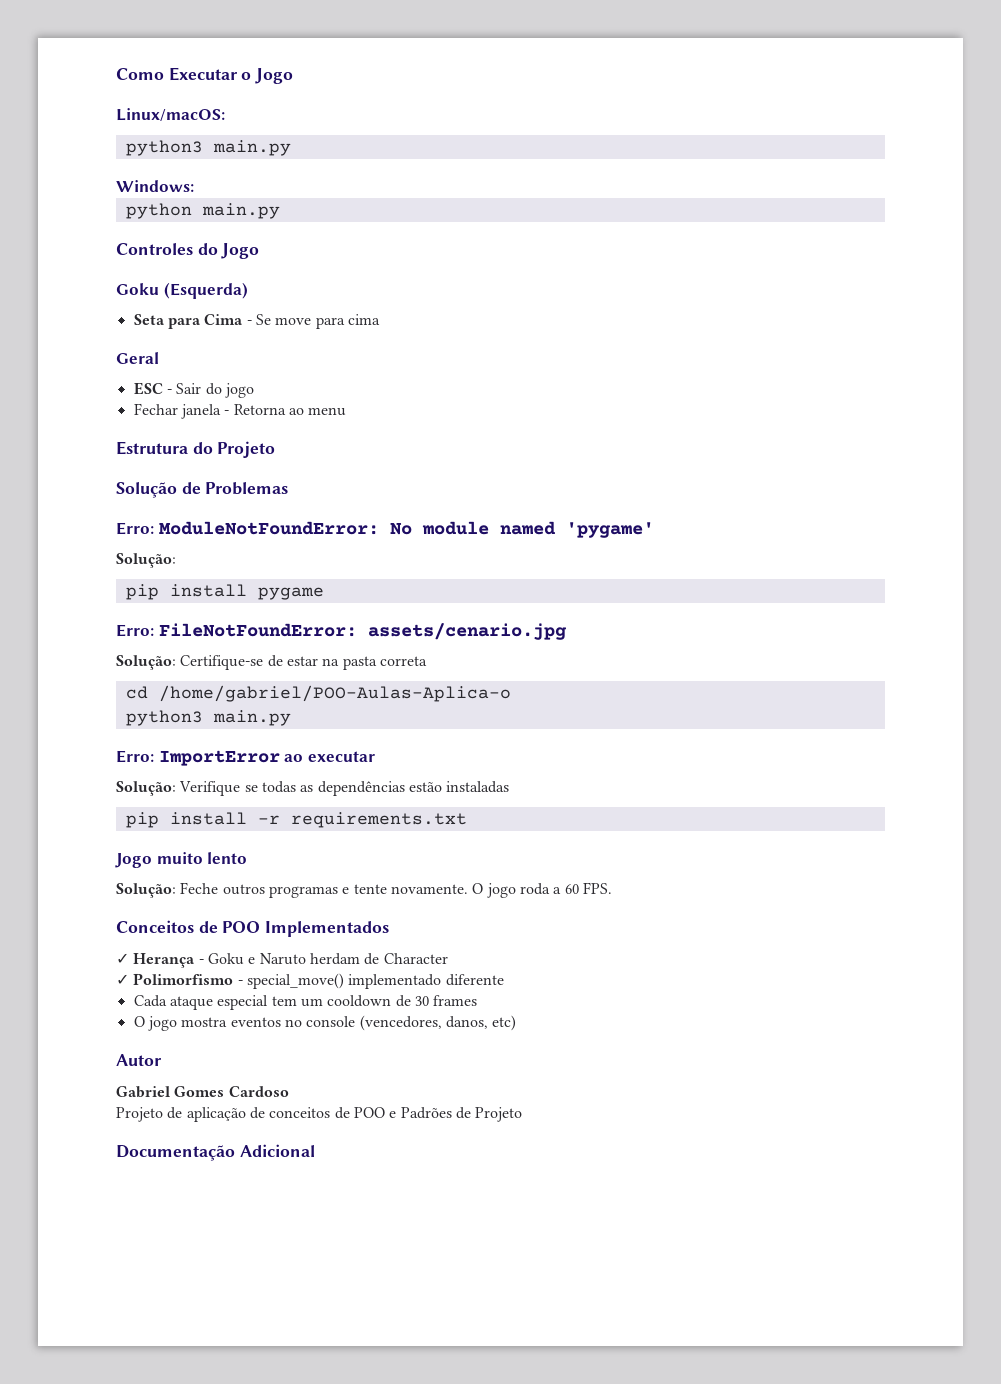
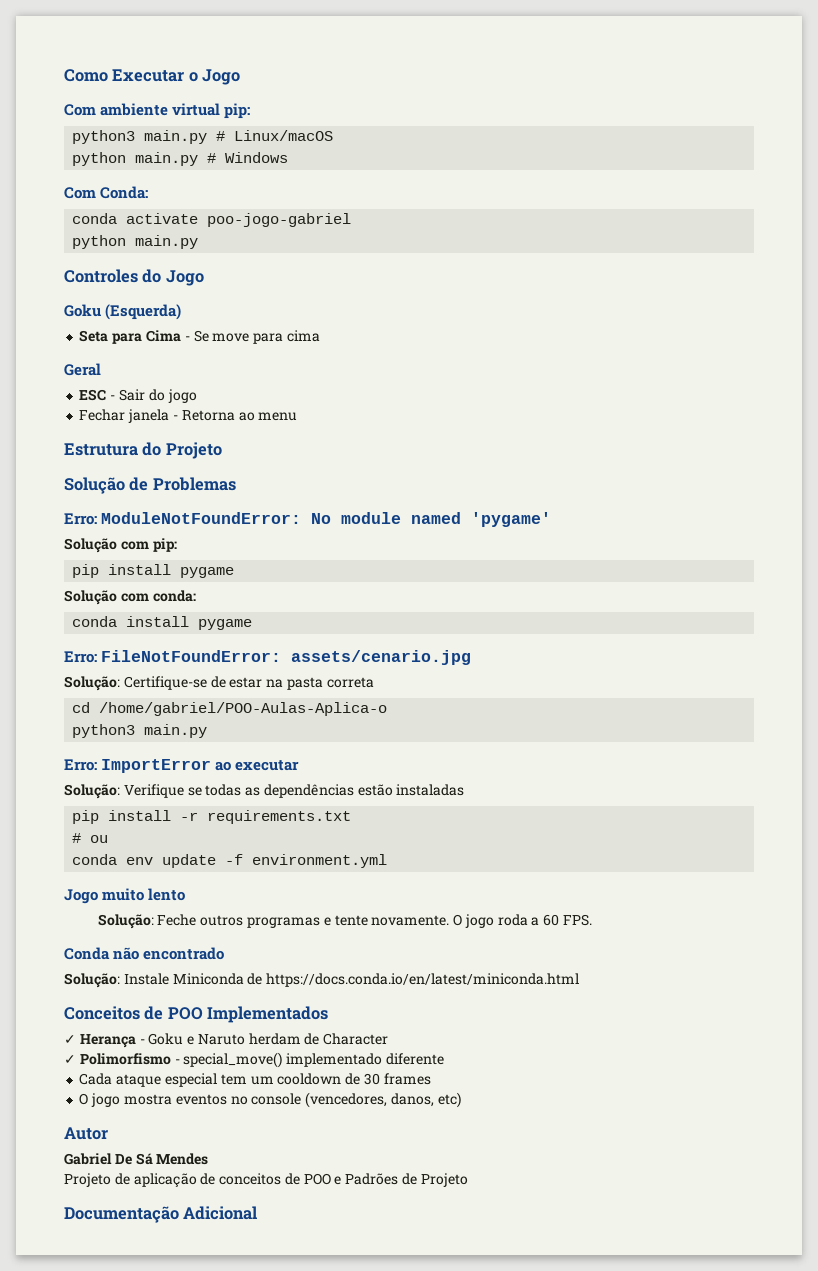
- Linux/macOS:
- python3 main.py
- Windows:
+ Com ambiente virtual pip:
+ python3 main.py # Linux/macOS
+ python main.py # Windows
+ Com Conda:
+ conda activate poo-jogo-gabriel
  Erro: ModuleNotFoundError: No module named 'pygame'
- Solução:
+ Solução com pip:
+ Solução com conda:
+ conda install pygame
+ # ou
+ conda env update -f environment.yml
+ Conda não encontrado
+ Solução: Instale Miniconda de https://docs.conda.io/en/latest/miniconda.html
- Gabriel Gomes Cardoso
+ Gabriel De Sá Mendes

